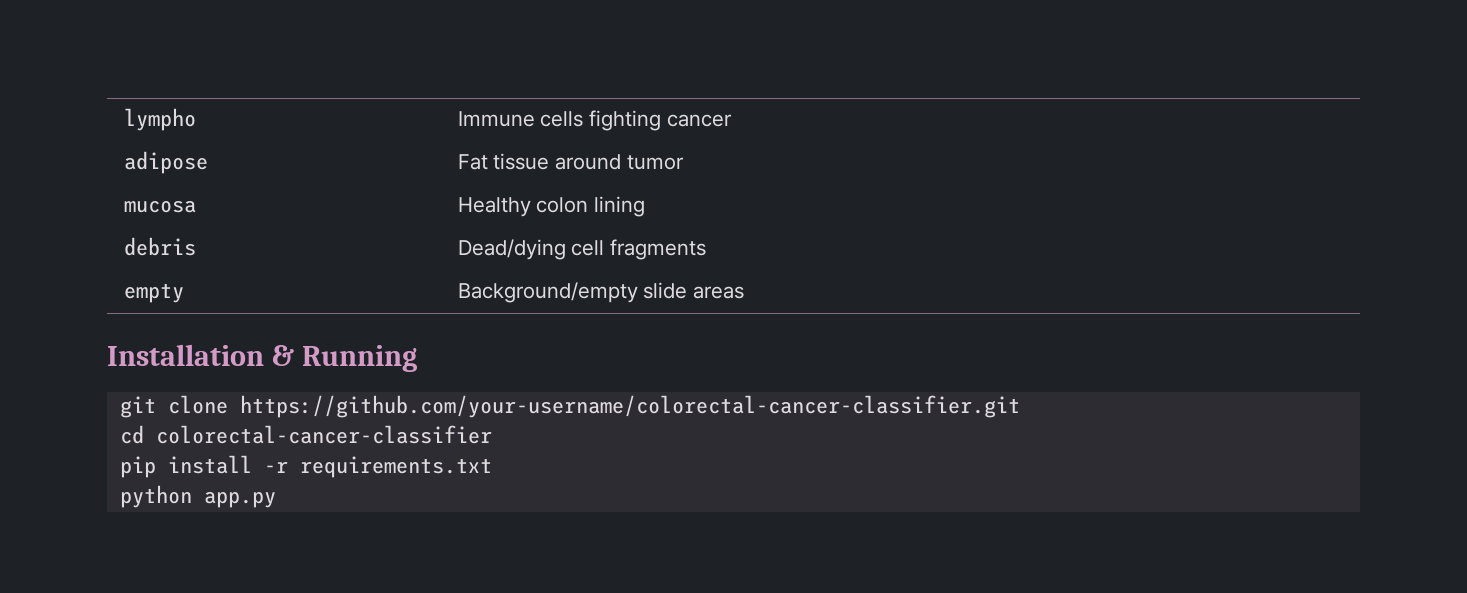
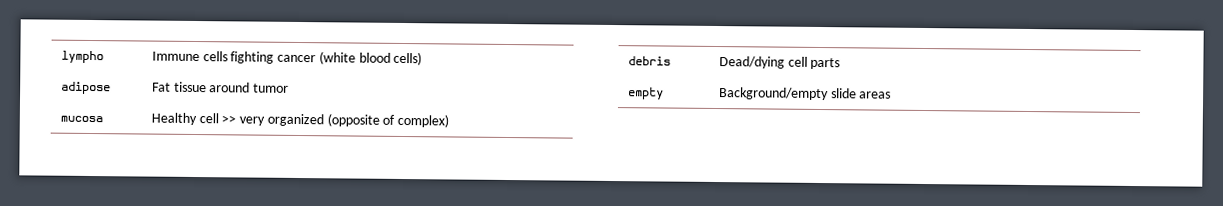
- lympho | Immune cells fighting cancer
+ lympho | Immune cells fighting cancer (white blood cells)
- mucosa | Healthy colon lining
+ mucosa | Healthy cell >> very organized (opposite of complex)
- debris | Dead/dying cell fragments
+ debris | Dead/dying cell parts
- Installation & Running
- git clone https://github.com/your-username/colorectal-cancer-classifier.git
- cd colorectal-cancer-classifier
- pip install -r requirements.txt
- python app.py

